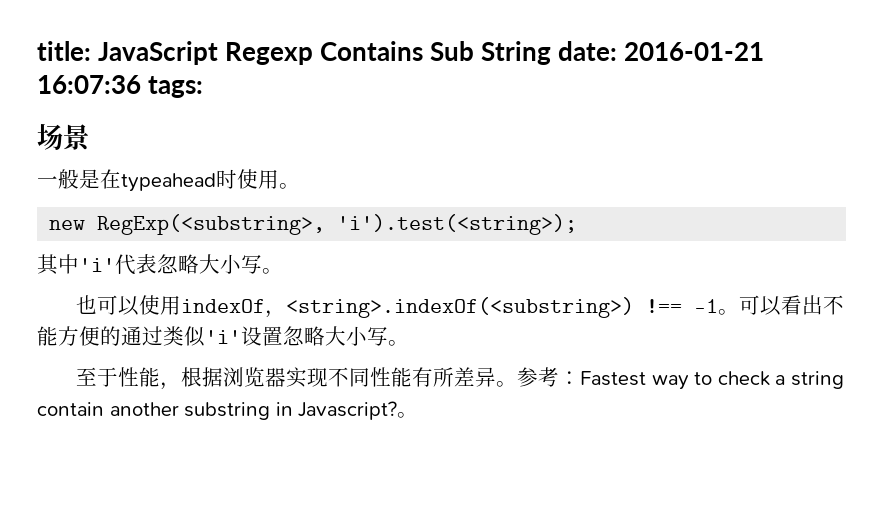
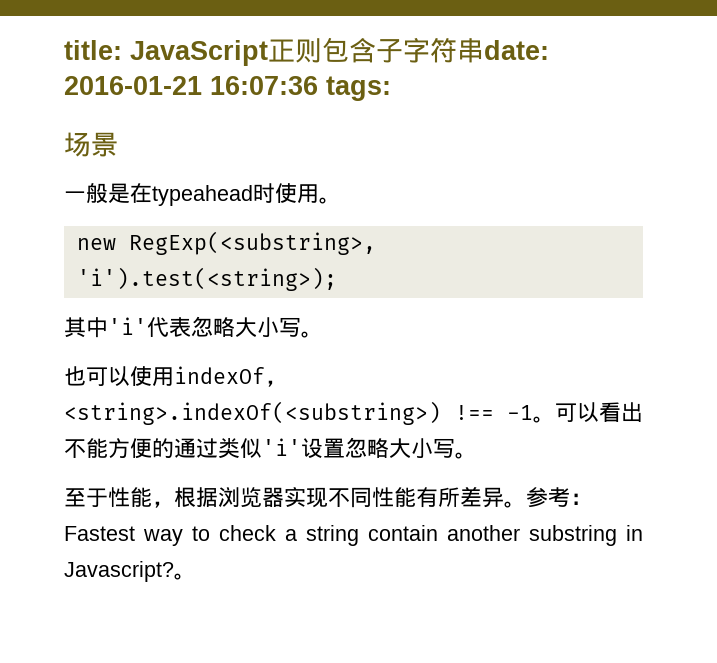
- title: JavaScript Regexp Contains Sub String date: 2016-01-21 16:07:36 tags:
+ title: JavaScript正则包含子字符串date: 2016-01-21 16:07:36 tags:

